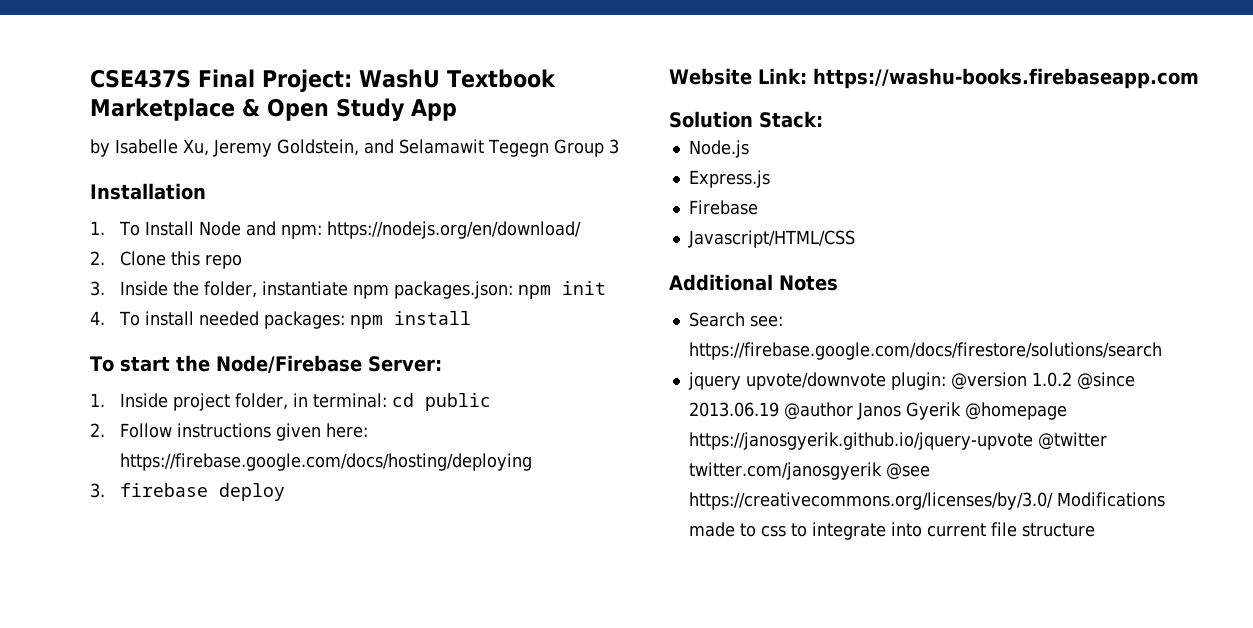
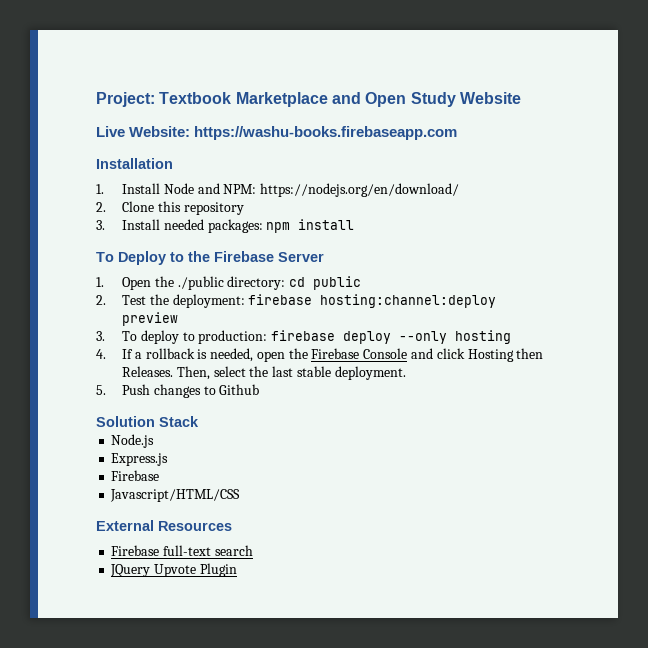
- CSE437S Final Project: WashU Textbook Marketplace & Open Study App
- by Isabelle Xu, Jeremy Goldstein, and Selamawit Tegegn Group 3
+ Project: Textbook Marketplace and Open Study Website
+ Live Website: https://washu-books.firebaseapp.com
- 1. To Install Node and npm: https://nodejs.org/en/download/
+ 1. Install Node and NPM: https://nodejs.org/en/download/
- 2. Clone this repo
- 3. Inside the folder, instantiate npm packages.json: npm init
- 4. To install needed packages: npm install
+ 2. Clone this repository
+ 3. Install needed packages: npm install
- To start the Node/Firebase Server:
- 1. Inside project folder, in terminal: cd public
- 2. Follow instructions given here: https://firebase.google.com/docs/hosting/deploying
- 3. firebase deploy
- Website Link: https://washu-books.firebaseapp.com
+ To Deploy to the Firebase Server
+ 1. Open the ./public directory: cd public
+ 2. Test the deployment: firebase hosting:channel:deploy preview
+ 3. To deploy to production: firebase deploy --only hosting
+ 4. If a rollback is needed, open the Firebase Console and click Hosting then Releases. Then, select the last stable deployment.
+ 5. Push changes to Github
- Solution Stack:
+ Solution Stack
- Additional Notes
- Search see: https://firebase.google.com/docs/firestore/solutions/search
- jquery upvote/downvote plugin: @version 1.0.2 @since 2013.06.19 @author Janos Gyerik @homepage https://janosgyerik.github.io/jquery-upvote @twitter twitter.com/janosgyerik @see https://creativecommons.org/licenses/by/3.0/ Modifications made to css to integrate into current file structure
+ External Resources
+ Firebase full-text search
+ JQuery Upvote Plugin

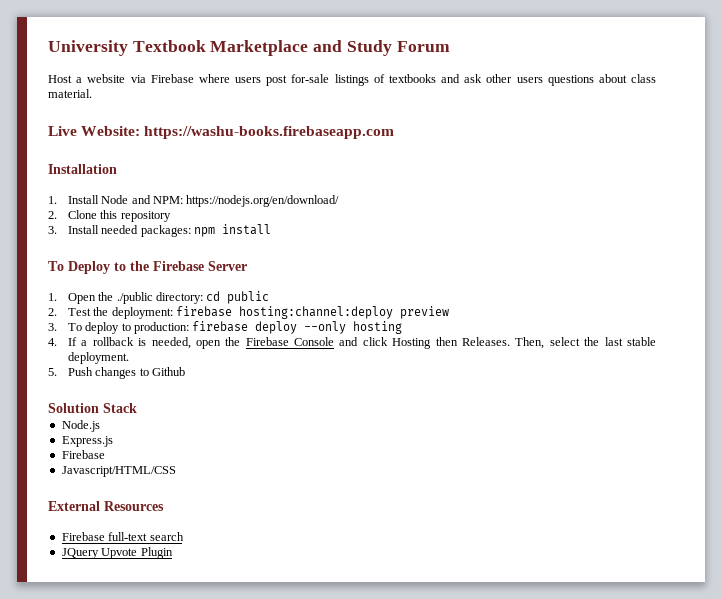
- Project: Textbook Marketplace and Open Study Website
+ University Textbook Marketplace and Study Forum
+ Host a website via Firebase where users post for-sale listings of textbooks and ask other users questions about class material.

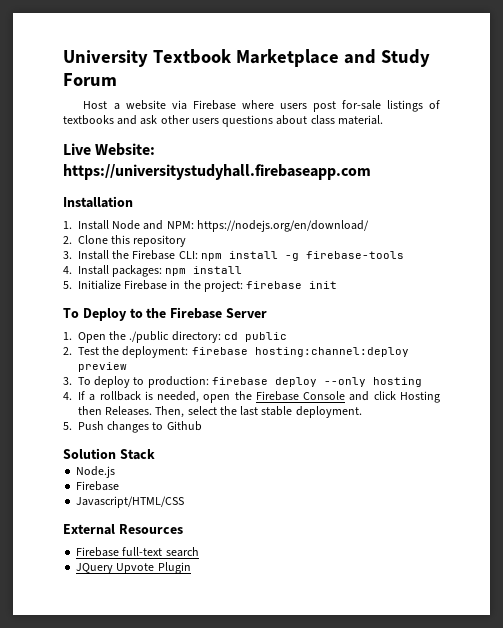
- Live Website: https://washu-books.firebaseapp.com
+ Live Website: https://universitystudyhall.firebaseapp.com
- 3. Install needed packages: npm install
+ 3. Install the Firebase CLI: npm install -g firebase-tools
+ 4. Install packages: npm install
+ 5. Initialize Firebase in the project: firebase init
- Express.js

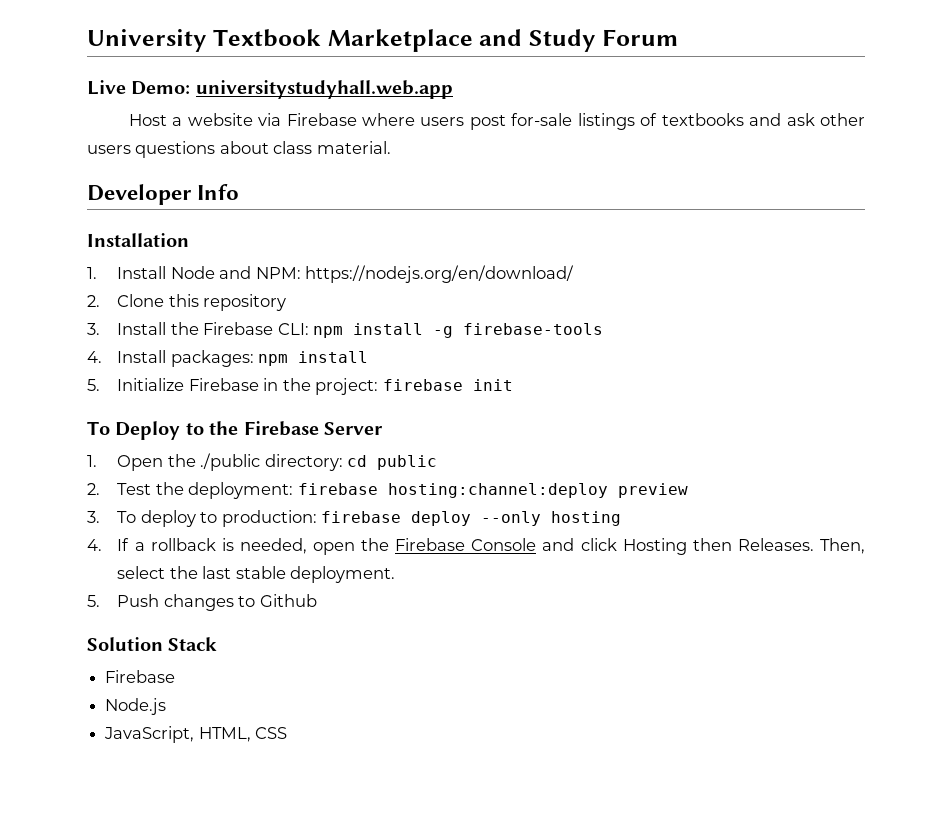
+ Live Demo: universitystudyhall.web.app
- Live Website: https://universitystudyhall.firebaseapp.com
+ Developer Info
  Solution Stack
+ Firebase
  Node.js
- Firebase
- Javascript/HTML/CSS
- External Resources
- Firebase full-text search
- JQuery Upvote Plugin
+ JavaScript, HTML, CSS

